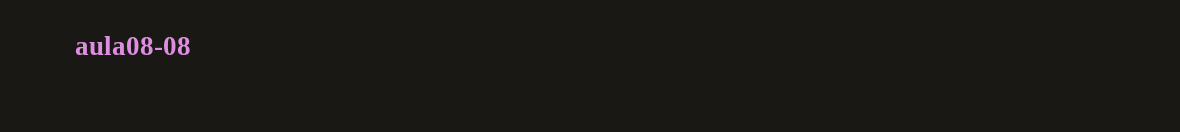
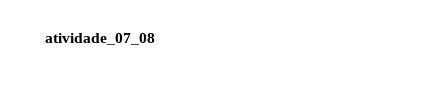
- aula08-08
+ atividade_07_08

